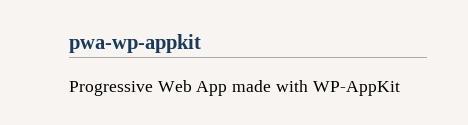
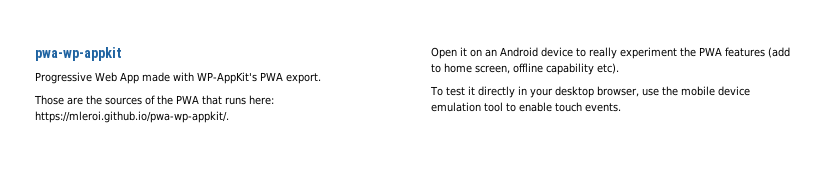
- Progressive Web App made with WP-AppKit
+ Progressive Web App made with WP-AppKit's PWA export.
+ Those are the sources of the PWA that runs here: https://mleroi.github.io/pwa-wp-appkit/.
+ Open it on an Android device to really experiment the PWA features (add to home screen, offline capability etc).
+ To test it directly in your desktop browser, use the mobile device emulation tool to enable touch events.

